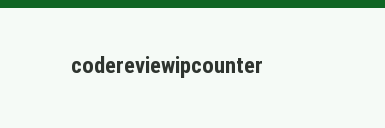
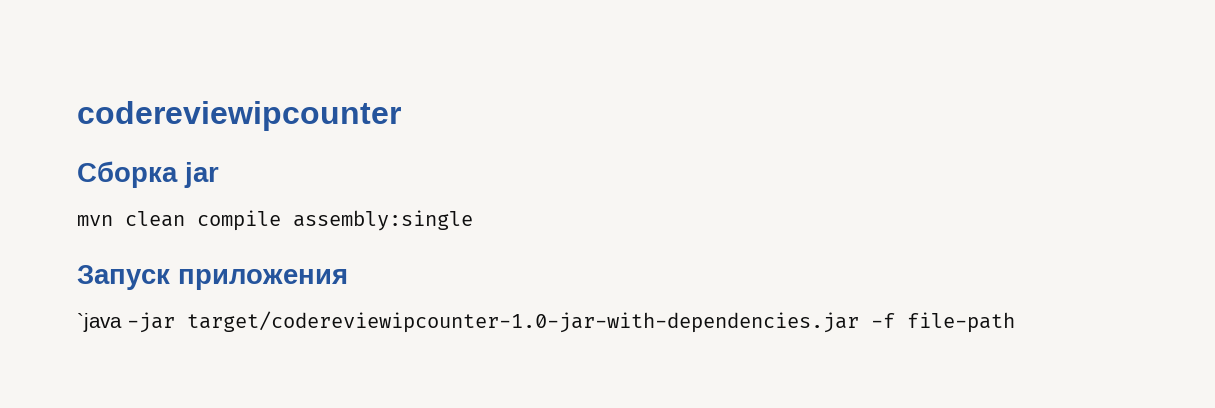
+ Сборка jar
+ mvn clean compile assembly:single
+ Запуск приложения
+ `java -jar target/codereviewipcounter-1.0-jar-with-dependencies.jar -f file-path

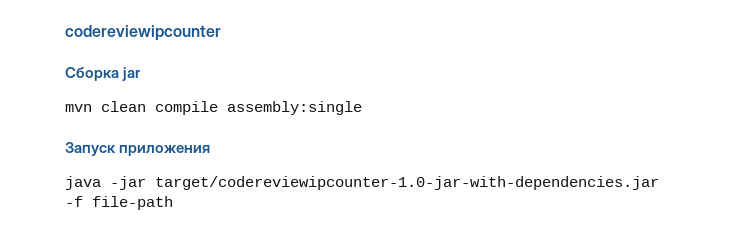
- `java -jar target/codereviewipcounter-1.0-jar-with-dependencies.jar -f file-path
+ java -jar target/codereviewipcounter-1.0-jar-with-dependencies.jar -f file-path

